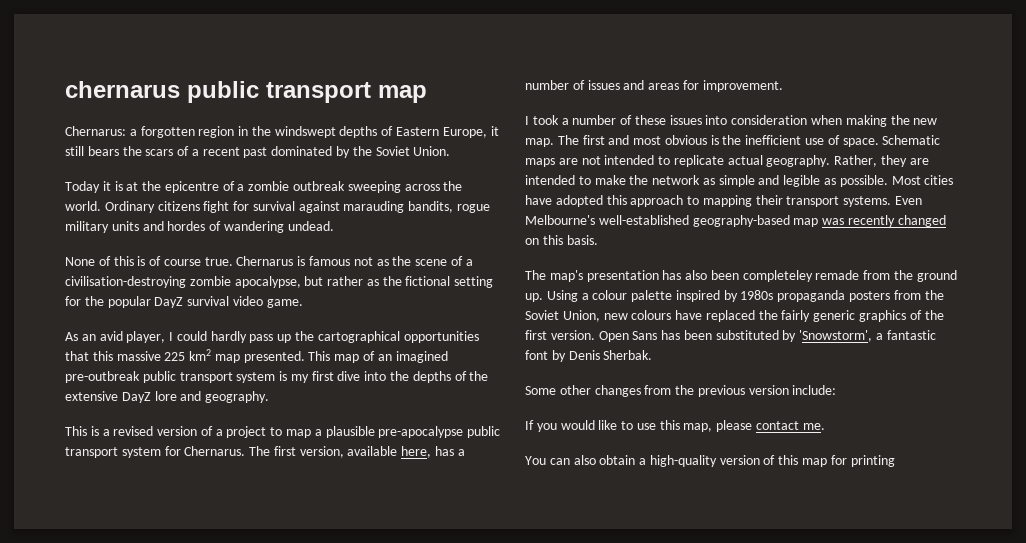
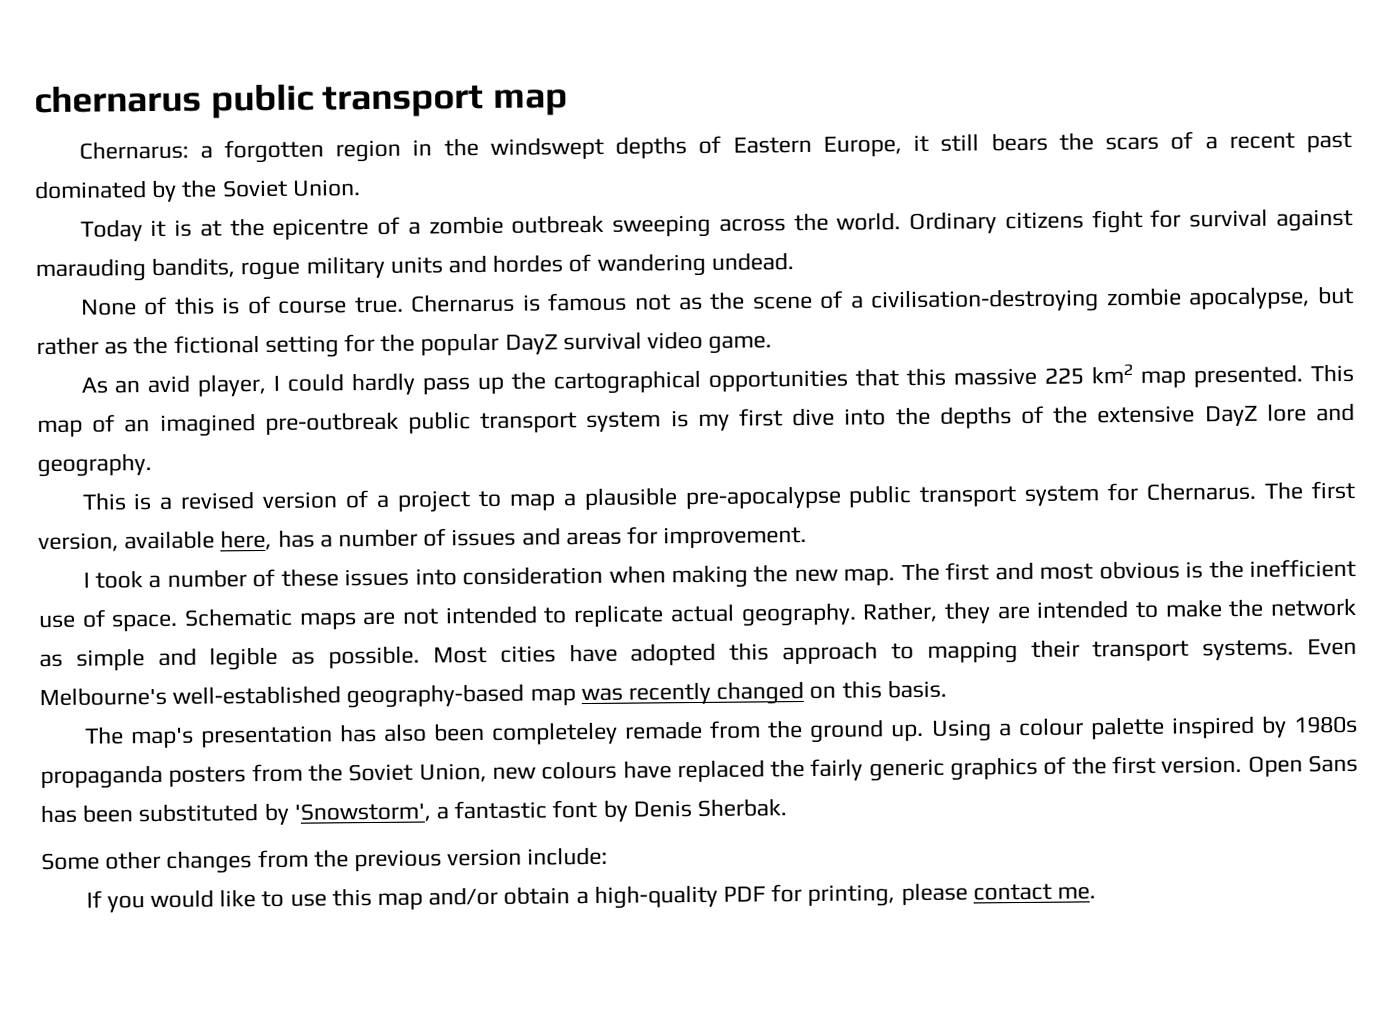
- If you would like to use this map, please contact me.
- You can also obtain a high-quality version of this map for printing
+ If you would like to use this map and/or obtain a high-quality PDF for printing, please contact me.

